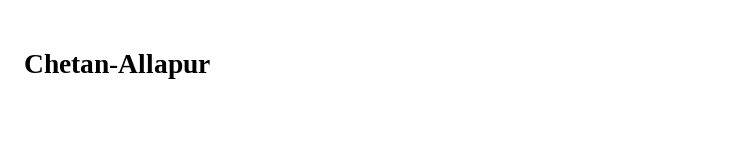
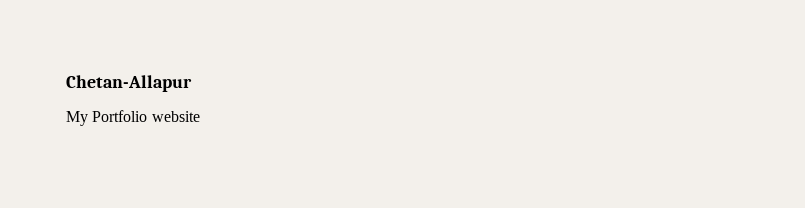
+ My Portfolio website

